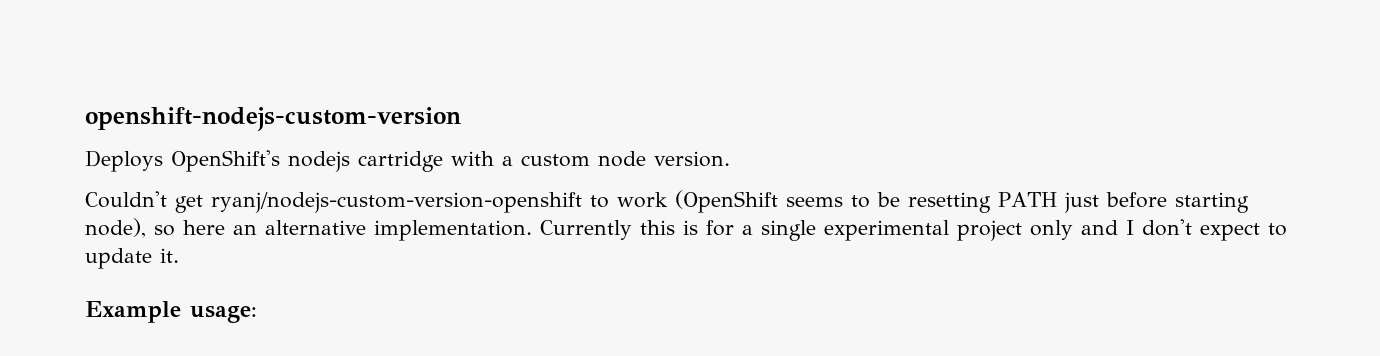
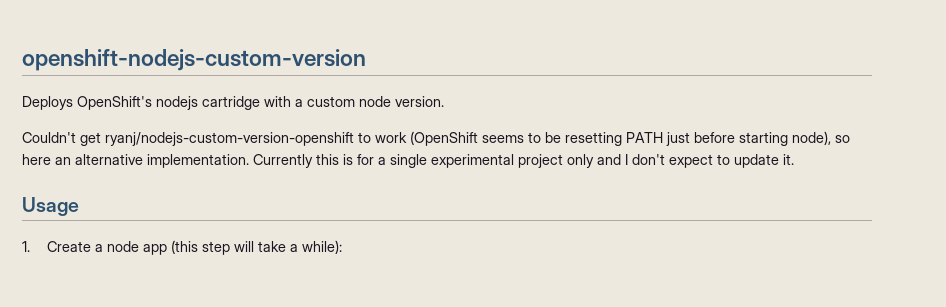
- Example usage:
+ Usage
+ 1. Create a node app (this step will take a while):

